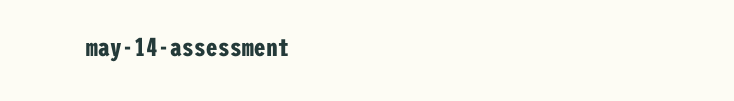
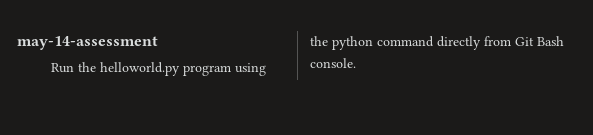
+ Run the helloworld.py program using the python command directly from Git Bash console.

